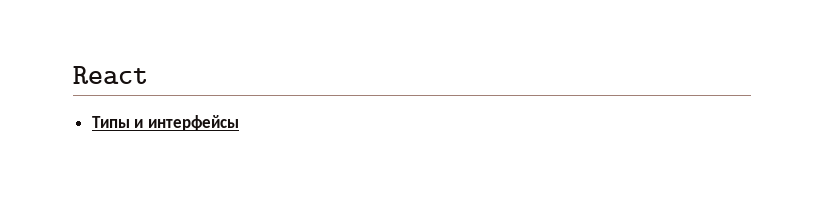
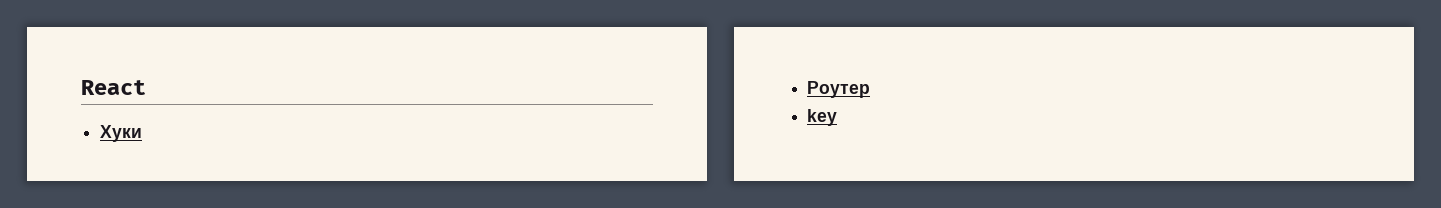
- Типы и интерфейсы
+ Хуки
+ Роутер
+ key

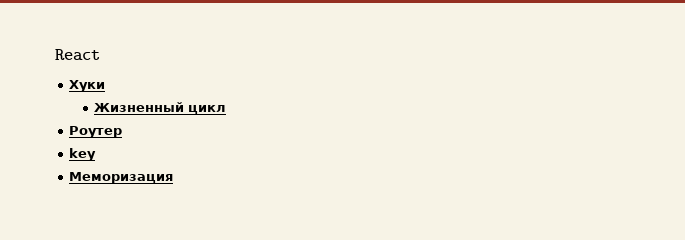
+ Жизненный цикл
+ Меморизация

